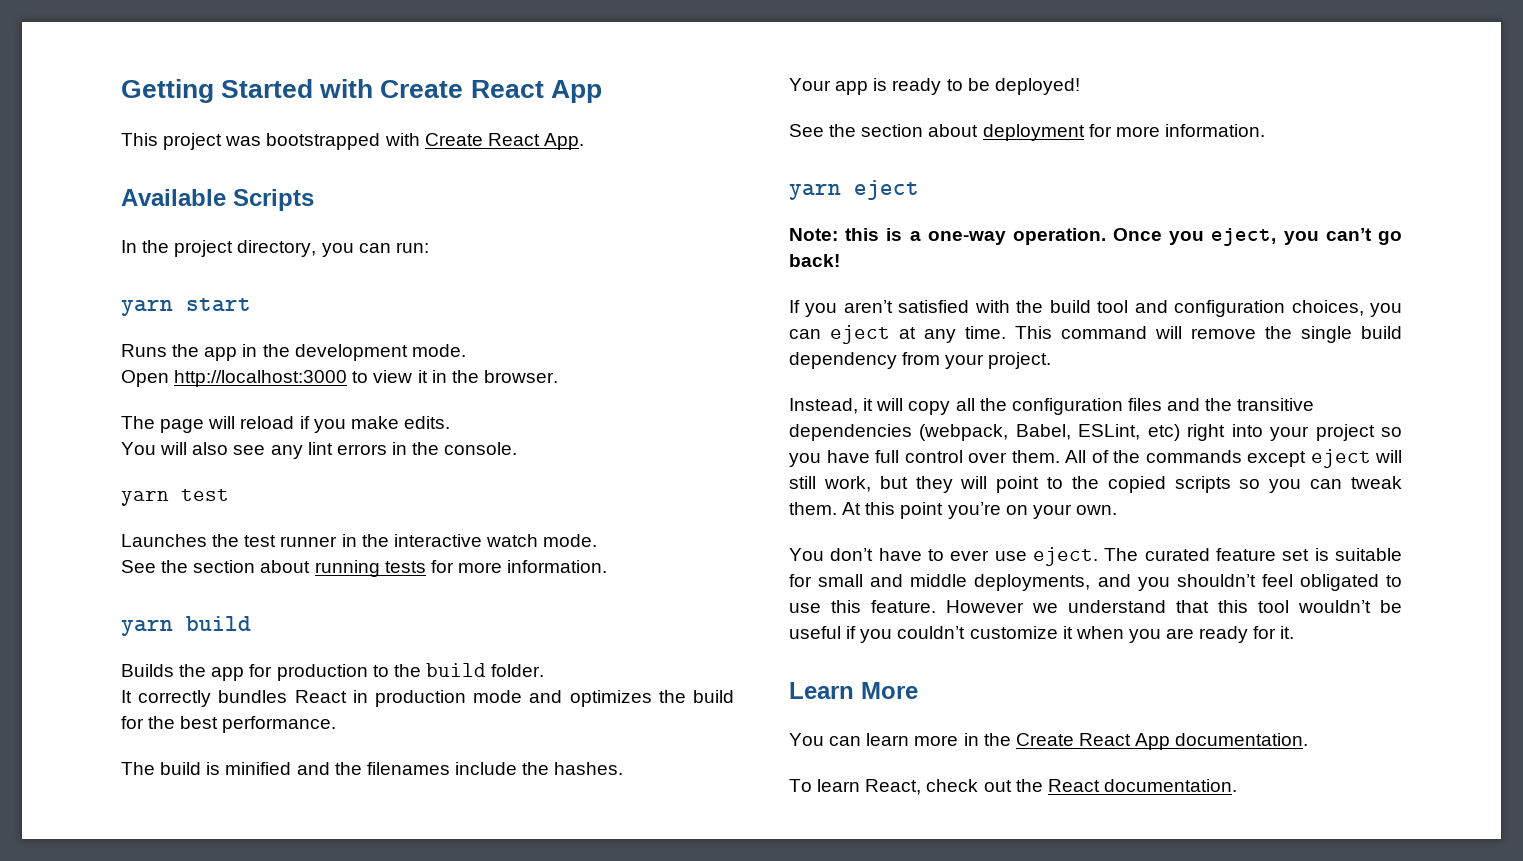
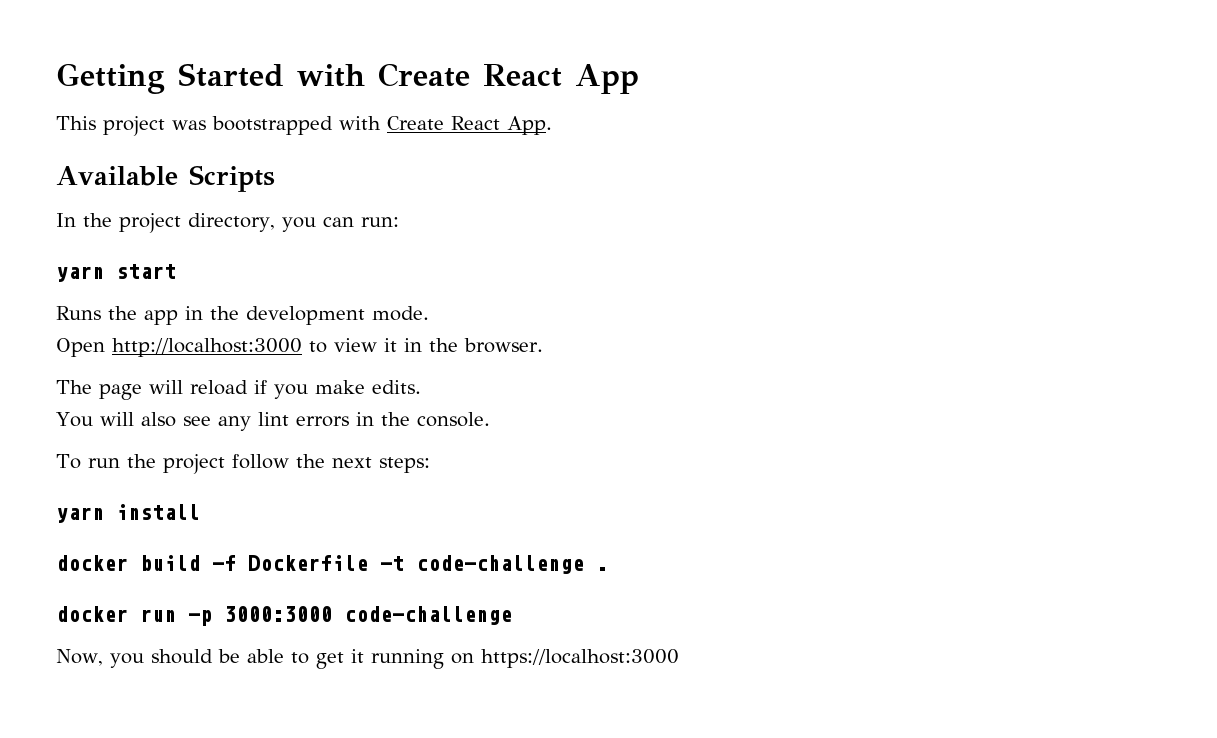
- yarn test
- Launches the test runner in the interactive watch mode.
- See the section about running tests for more information.
- yarn build
- Builds the app for production to the build folder.
- It correctly bundles React in production mode and optimizes the build for the best performance.
- The build is minified and the filenames include the hashes.
- Your app is ready to be deployed!
- See the section about deployment for more information.
- yarn eject
- Note: this is a one-way operation. Once you eject, you can’t go back!
- If you aren’t satisfied with the build tool and configuration choices, you can eject at any time. This command will remove the single build dependency from your project.
- Instead, it will copy all the configuration files and the transitive dependencies (webpack, Babel, ESLint, etc) right into your project so you have full control over them. All of the commands except eject will still work, but they will point to the copied scripts so you can tweak them. At this point you’re on your own.
- You don’t have to ever use eject. The curated feature set is suitable for small and middle deployments, and you shouldn’t feel obligated to use this feature. However we understand that this tool wouldn’t be useful if you couldn’t customize it when you are ready for it.
- Learn More
- You can learn more in the Create React App documentation.
- To learn React, check out the React documentation.
+ To run the project follow the next steps:
+ yarn install
+ docker build -f Dockerfile -t code-challenge .
+ docker run -p 3000:3000 code-challenge
+ Now, you should be able to get it running on https://localhost:3000

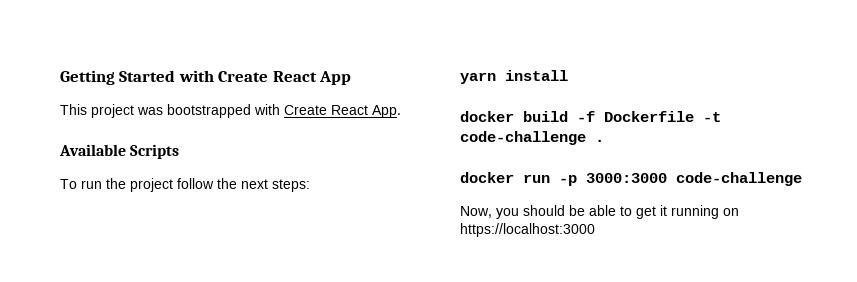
- In the project directory, you can run:
- yarn start
- Runs the app in the development mode.
- Open http://localhost:3000 to view it in the browser.
- The page will reload if you make edits.
- You will also see any lint errors in the console.

